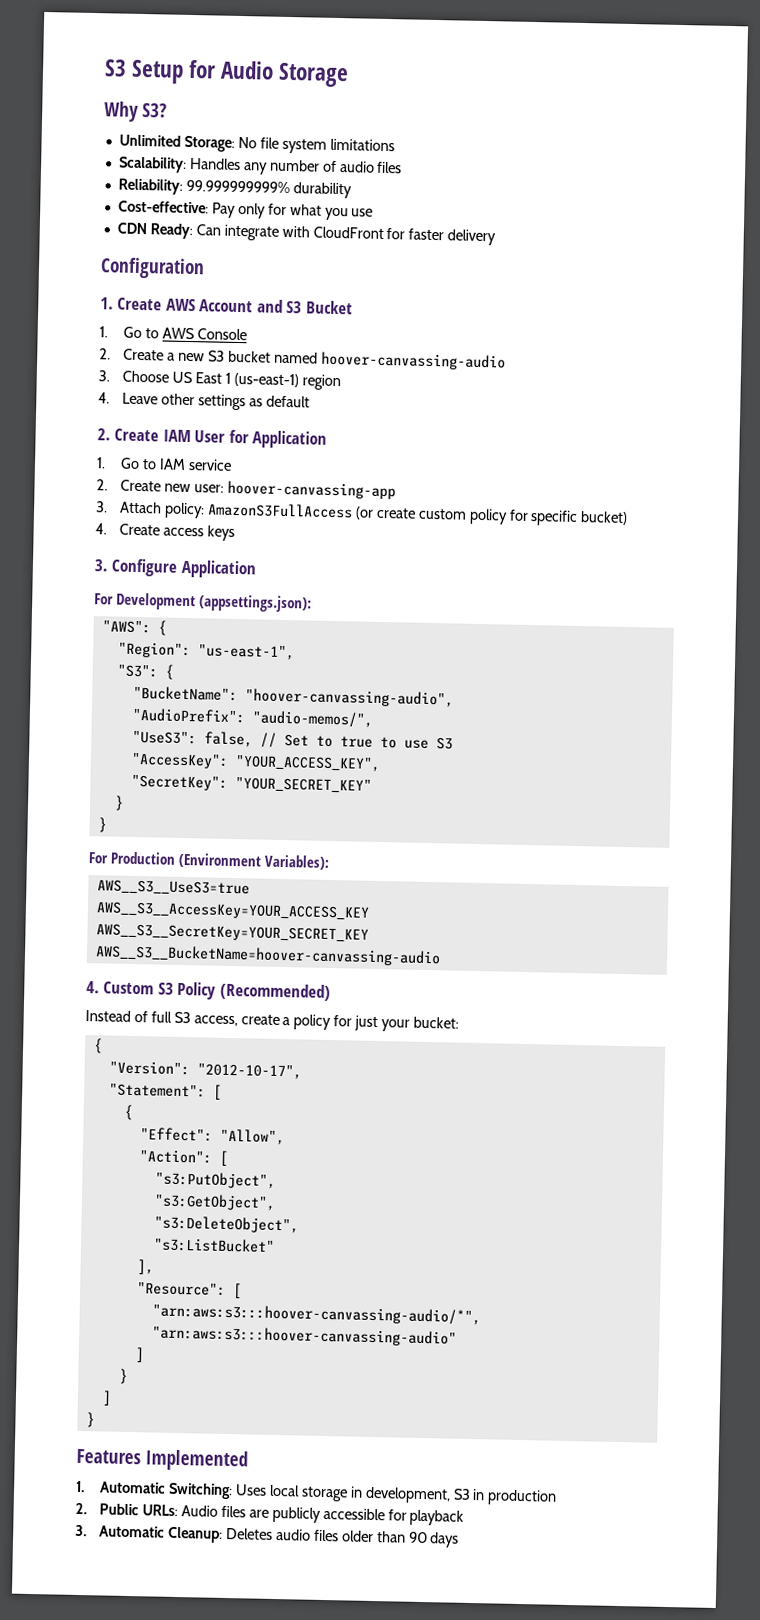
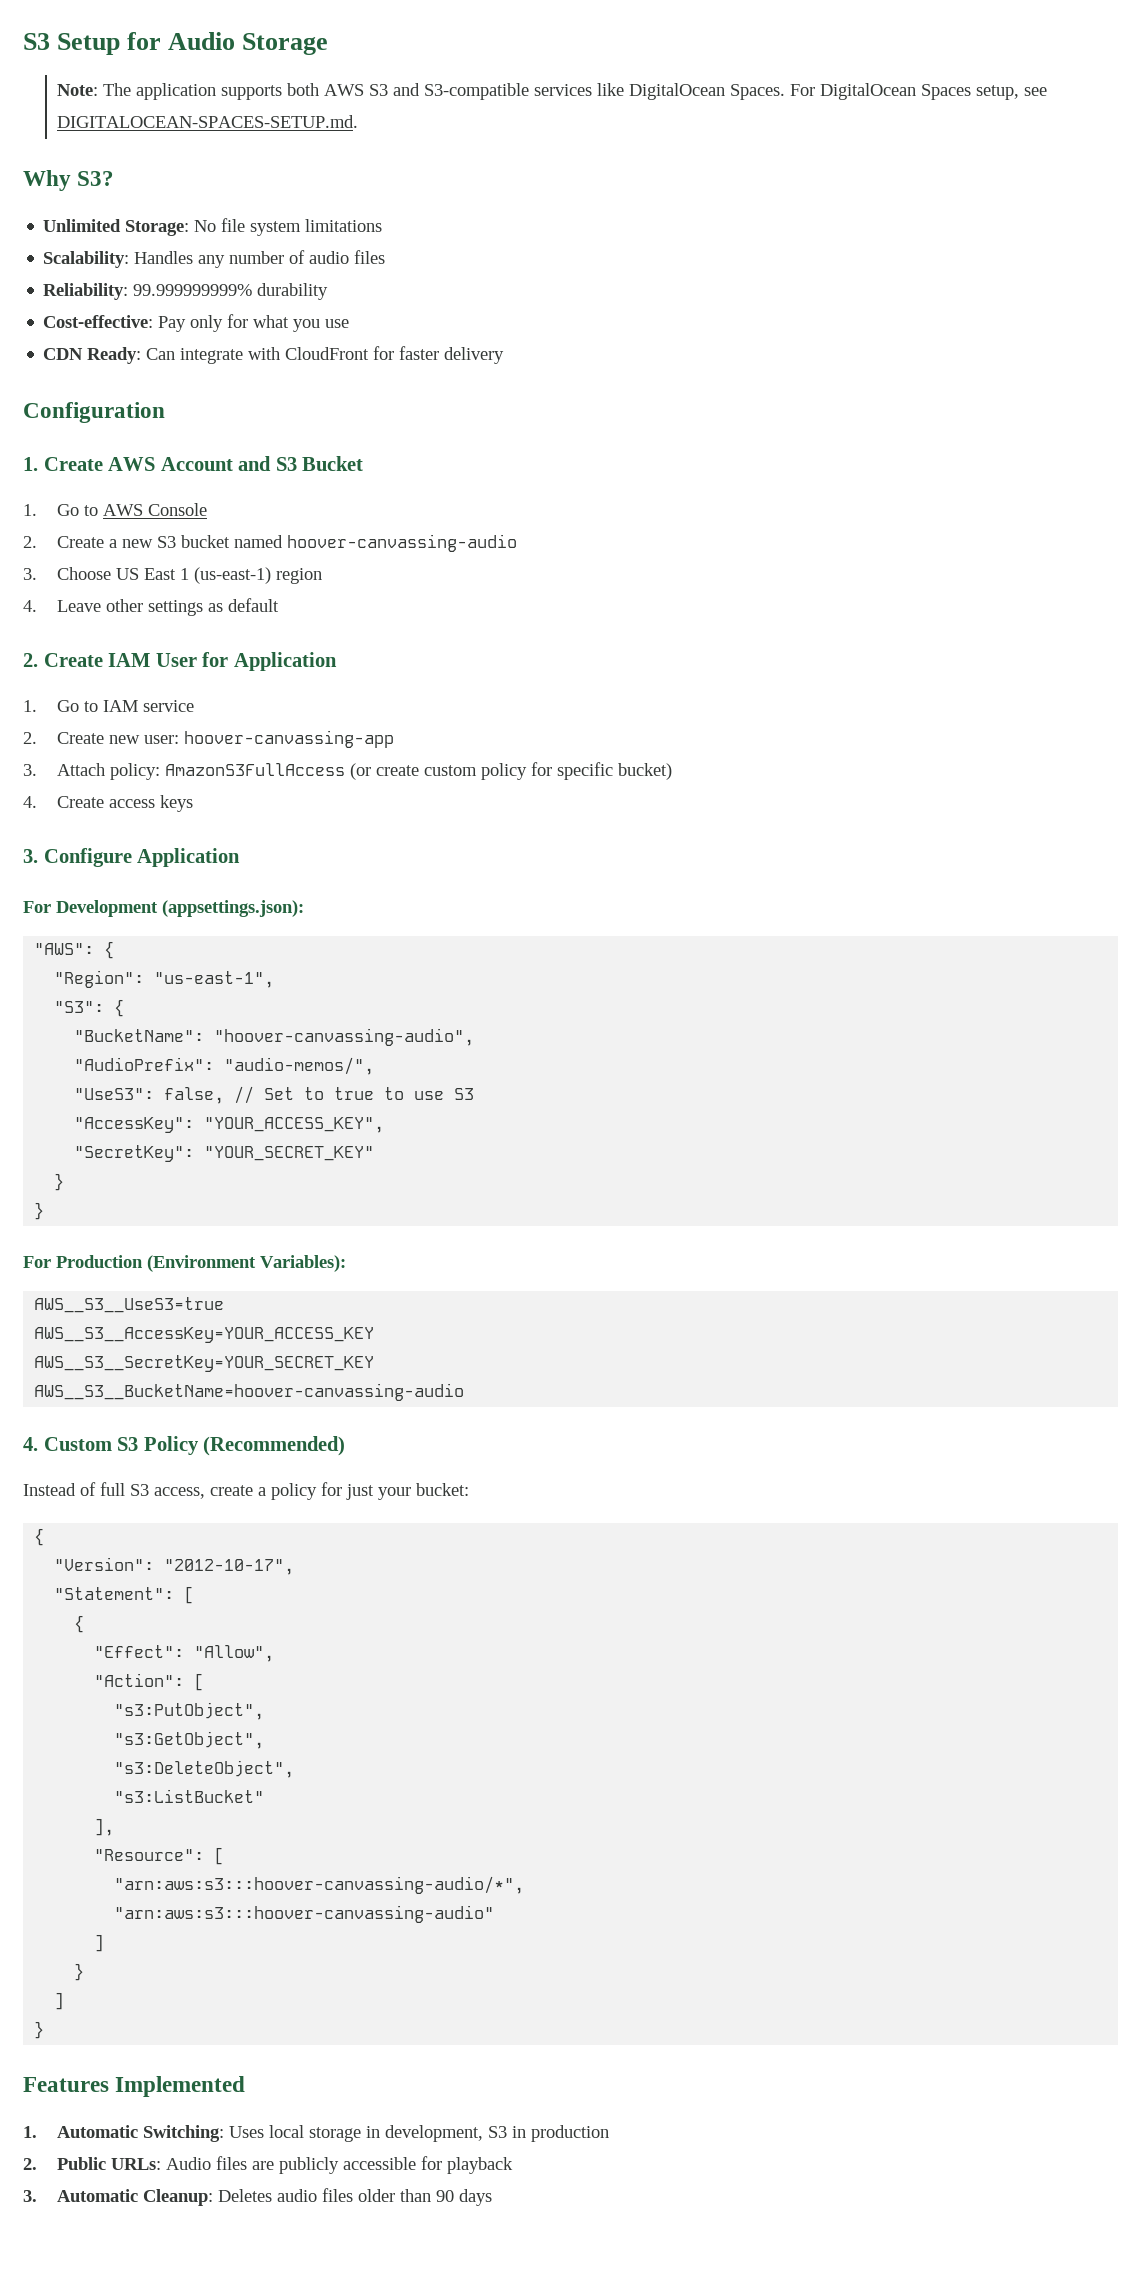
+ Note: The application supports both AWS S3 and S3-compatible services like DigitalOcean Spaces. For DigitalOcean Spaces setup, see DIGITALOCEAN-SPACES-SETUP.md.

